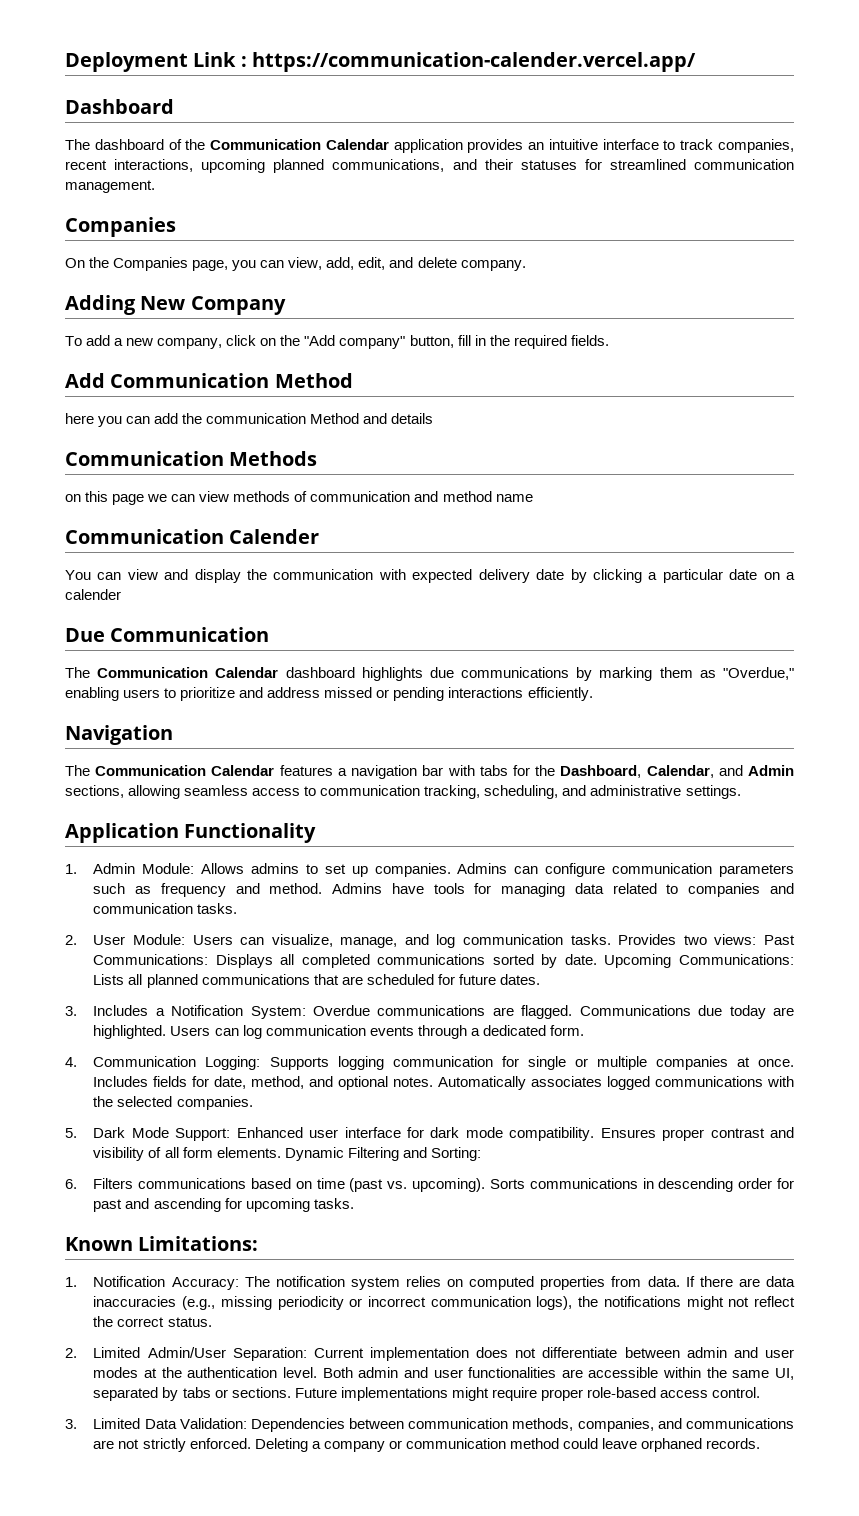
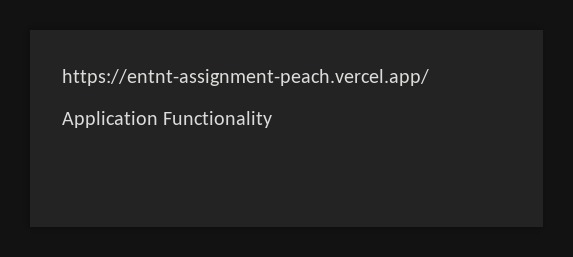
- Deployment Link : https://communication-calender.vercel.app/
- Dashboard
- The dashboard of the Communication Calendar application provides an intuitive interface to track companies, recent interactions, upcoming planned communications, and their statuses for streamlined communication management.
- Companies
- On the Companies page, you can view, add, edit, and delete company.
- Adding New Company
- To add a new company, click on the "Add company" button, fill in the required fields.
- Add Communication Method
- here you can add the communication Method and details
- Communication Methods
- on this page we can view methods of communication and method name
- Communication Calender
- You can view and display the communication with expected delivery date by clicking a particular date on a calender
- Due Communication
- The Communication Calendar dashboard highlights due communications by marking them as "Overdue," enabling users to prioritize and address missed or pending interactions efficiently.
- Navigation
- The Communication Calendar features a navigation bar with tabs for the Dashboard, Calendar, and Admin sections, allowing seamless access to communication tracking, scheduling, and administrative settings.
+ https://entnt-assignment-peach.vercel.app/
  Application Functionality
- 1. Admin Module: Allows admins to set up companies. Admins can configure communication parameters such as frequency and method. Admins have tools for managing data related to companies and communication tasks.
- 2. User Module: Users can visualize, manage, and log communication tasks. Provides two views: Past Communications: Displays all completed communications sorted by date. Upcoming Communications: Lists all planned communications that are scheduled for future dates.
- 3. Includes a Notification System: Overdue communications are flagged. Communications due today are highlighted. Users can log communication events through a dedicated form.
- 4. Communication Logging: Supports logging communication for single or multiple companies at once. Includes fields for date, method, and optional notes. Automatically associates logged communications with the selected companies.
- 5. Dark Mode Support: Enhanced user interface for dark mode compatibility. Ensures proper contrast and visibility of all form elements. Dynamic Filtering and Sorting:
- 6. Filters communications based on time (past vs. upcoming). Sorts communications in descending order for past and ascending for upcoming tasks.
- Known Limitations:
- 1. Notification Accuracy: The notification system relies on computed properties from data. If there are data inaccuracies (e.g., missing periodicity or incorrect communication logs), the notifications might not reflect the correct status.
- 2. Limited Admin/User Separation: Current implementation does not differentiate between admin and user modes at the authentication level. Both admin and user functionalities are accessible within the same UI, separated by tabs or sections. Future implementations might require proper role-based access control.
- 3. Limited Data Validation: Dependencies between communication methods, companies, and communications are not strictly enforced. Deleting a company or communication method could leave orphaned records.

